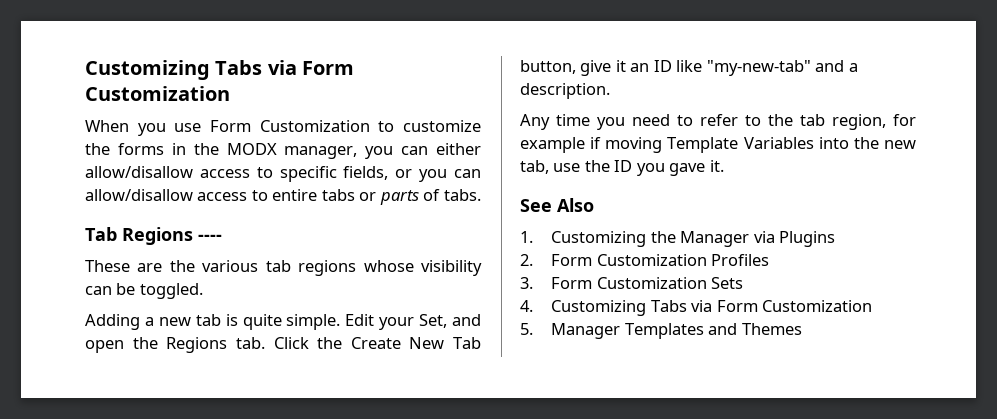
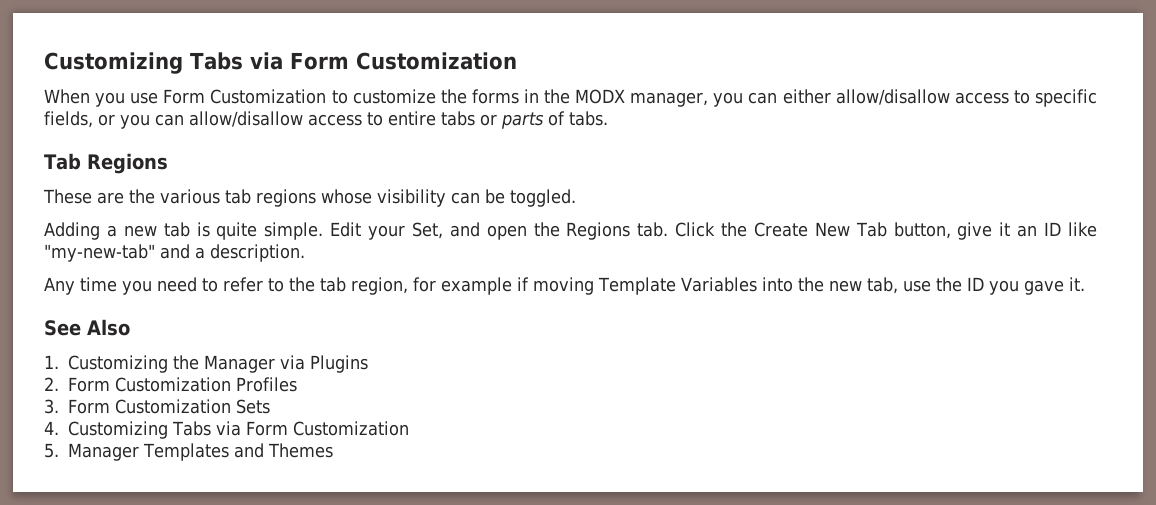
- Tab Regions ----
+ Tab Regions

